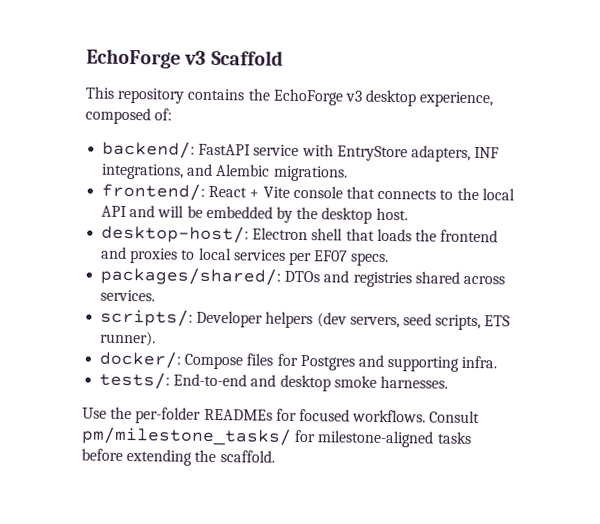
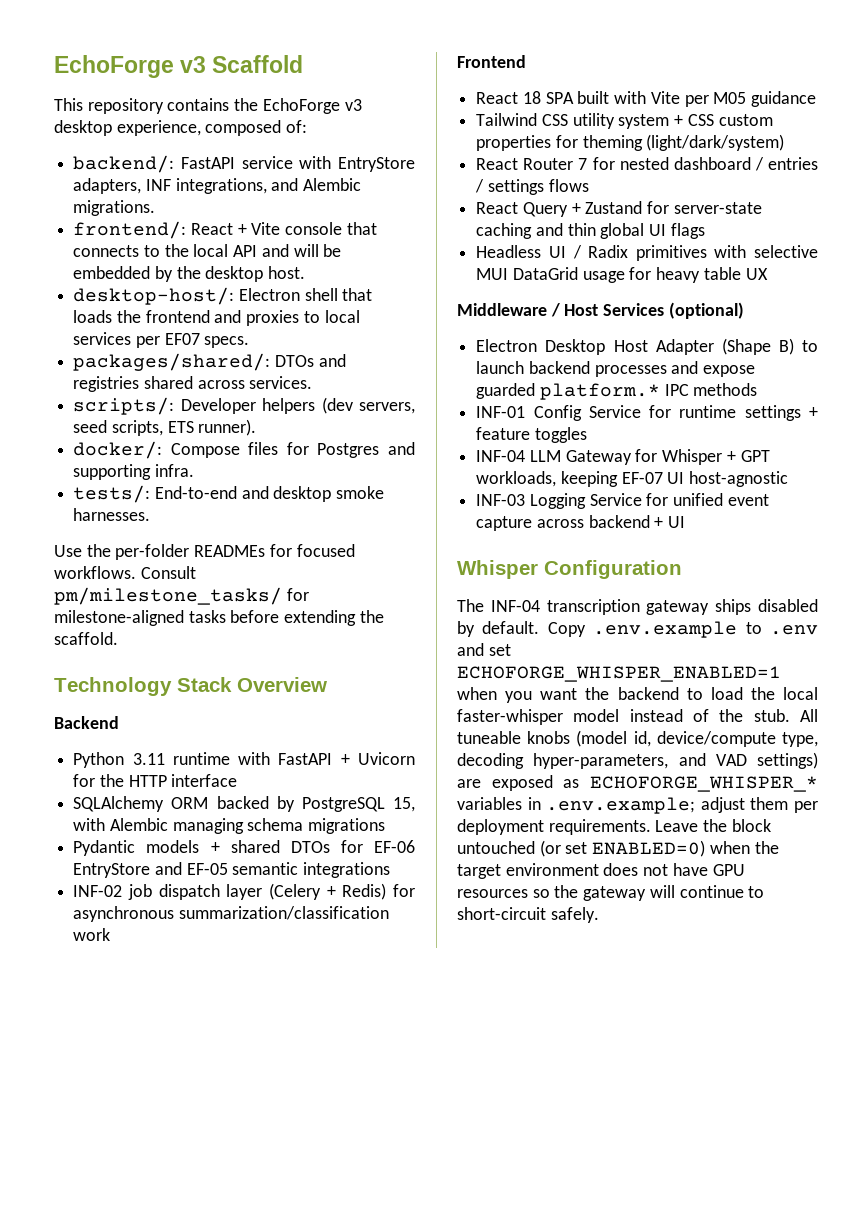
+ Technology Stack Overview
+ Backend
+ Python 3.11 runtime with FastAPI + Uvicorn for the HTTP interface
+ SQLAlchemy ORM backed by PostgreSQL 15, with Alembic managing schema migrations
+ Pydantic models + shared DTOs for EF-06 EntryStore and EF-05 semantic integrations
+ INF-02 job dispatch layer (Celery + Redis) for asynchronous summarization/classification work
+ Frontend
+ React 18 SPA built with Vite per M05 guidance
+ Tailwind CSS utility system + CSS custom properties for theming (light/dark/system)
+ React Router 7 for nested dashboard / entries / settings flows
+ React Query + Zustand for server-state caching and thin global UI flags
+ Headless UI / Radix primitives with selective MUI DataGrid usage for heavy table UX
+ Middleware / Host Services (optional)
+ Electron Desktop Host Adapter (Shape B) to launch backend processes and expose guarded platform.* IPC methods
+ INF-01 Config Service for runtime settings + feature toggles
+ INF-04 LLM Gateway for Whisper + GPT workloads, keeping EF-07 UI host-agnostic
+ INF-03 Logging Service for unified event capture across backend + UI
+ Whisper Configuration
+ The INF-04 transcription gateway ships disabled by default. Copy .env.example to .env and set ECHOFORGE_WHISPER_ENABLED=1 when you want the backend to load the local faster-whisper model instead of the stub. All tuneable knobs (model id, device/compute type, decoding hyper-parameters, and VAD settings) are exposed as ECHOFORGE_WHISPER_* variables in .env.example; adjust them per deployment requirements. Leave the block untouched (or set ENABLED=0) when the target environment does not have GPU resources so the gateway will continue to short-circuit safely.

